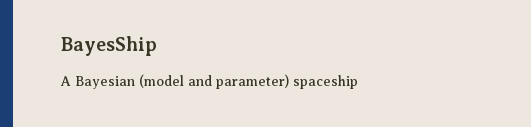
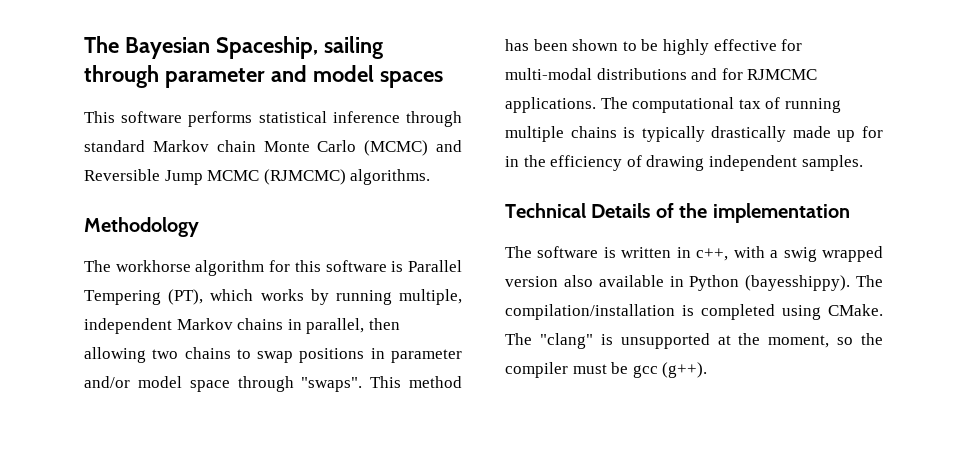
- BayesShip
- A Bayesian (model and parameter) spaceship
+ The Bayesian Spaceship, sailing through parameter and model spaces
+ This software performs statistical inference through standard Markov chain Monte Carlo (MCMC) and Reversible Jump MCMC (RJMCMC) algorithms.
+ Methodology
+ The workhorse algorithm for this software is Parallel Tempering (PT), which works by running multiple, independent Markov chains in parallel, then allowing two chains to swap positions in parameter and/or model space through "swaps". This method has been shown to be highly effective for multi-modal distributions and for RJMCMC applications. The computational tax of running multiple chains is typically drastically made up for in the efficiency of drawing independent samples.
+ Technical Details of the implementation
+ The software is written in c++, with a swig wrapped version also available in Python (bayesshippy). The compilation/installation is completed using CMake. The "clang" is unsupported at the moment, so the compiler must be gcc (g++).

